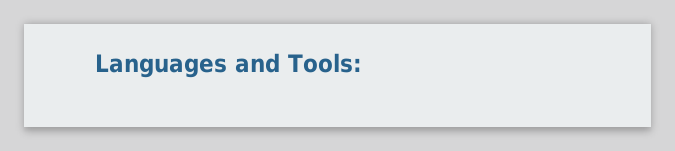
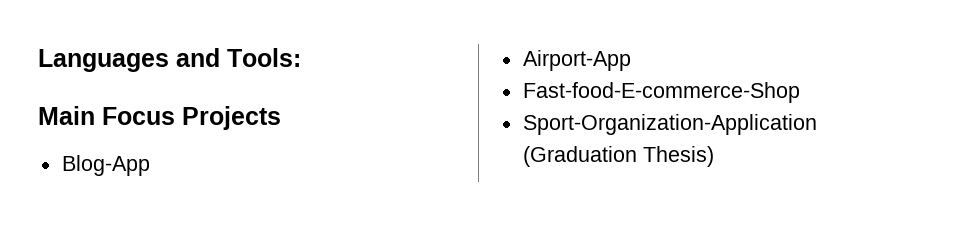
+ Main Focus Projects
+ Blog-App
+ Airport-App
+ Fast-food-E-commerce-Shop
+ Sport-Organization-Application (Graduation Thesis)

